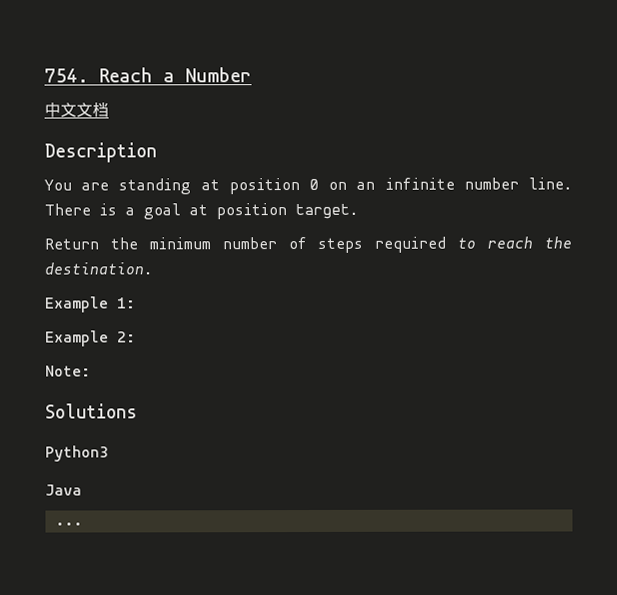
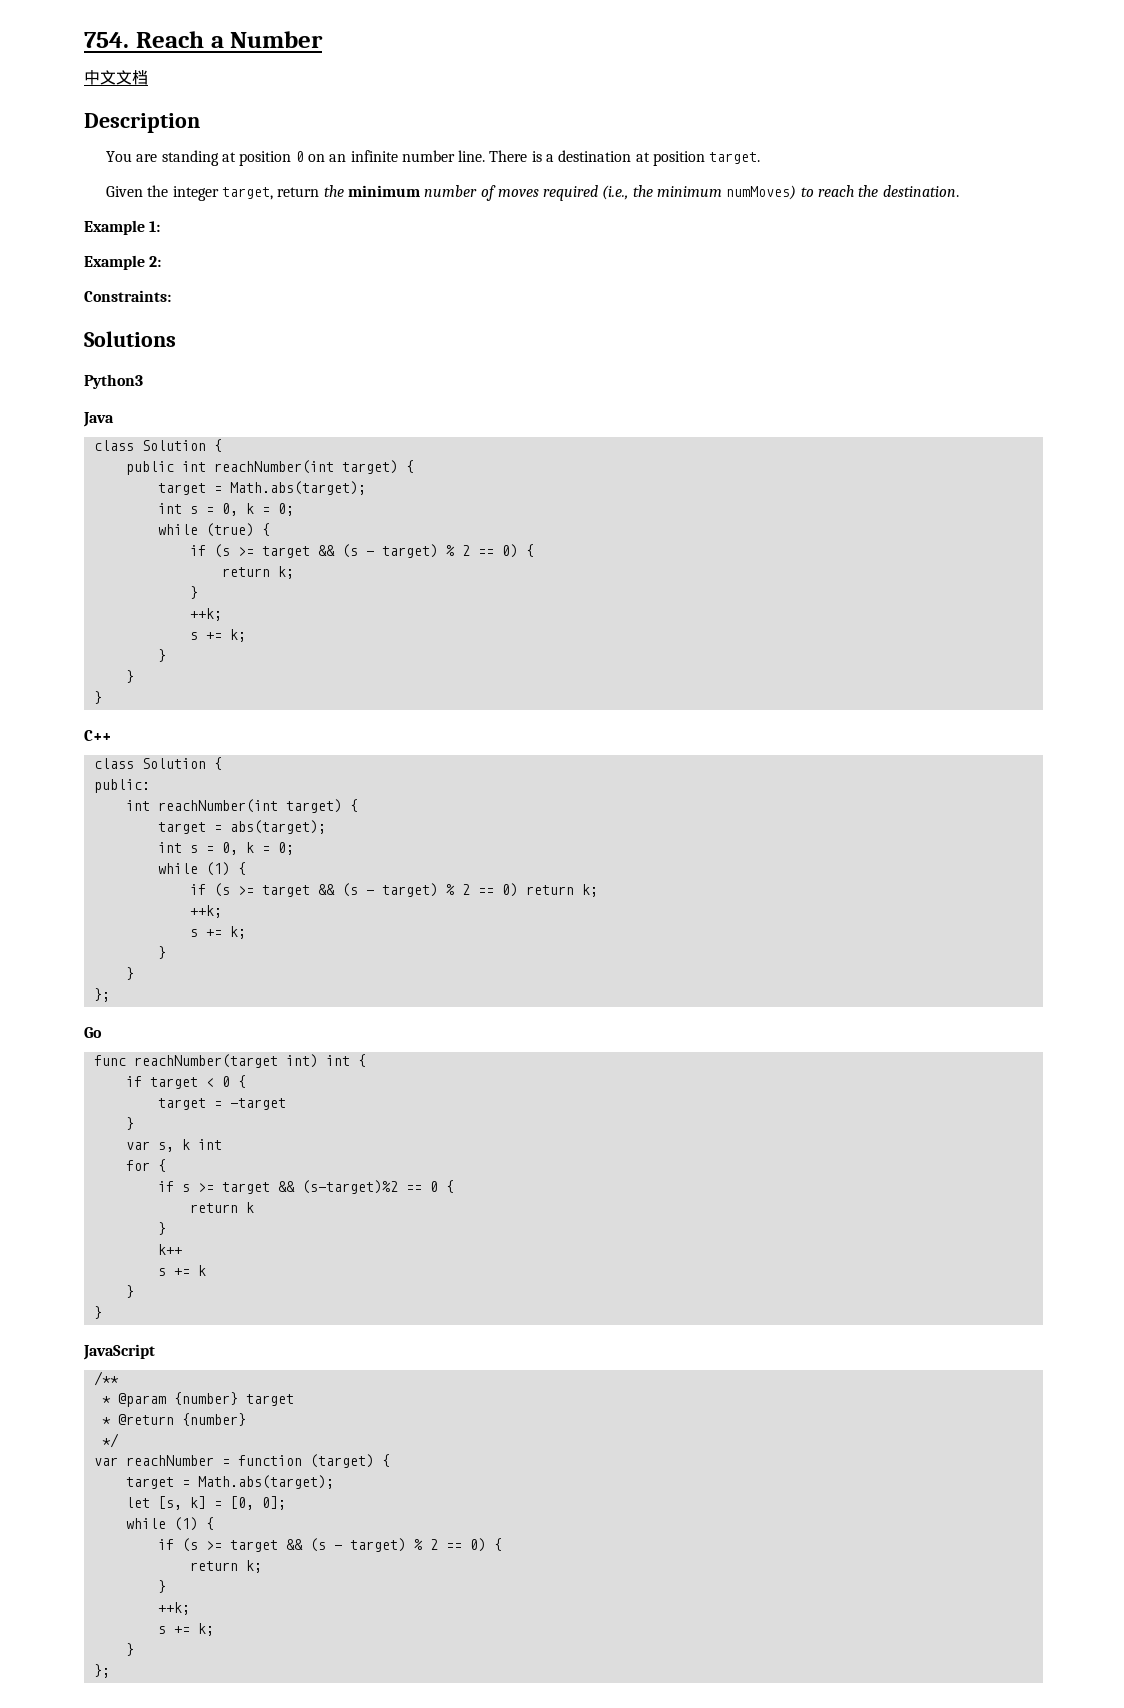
- There is a goal at position target.
+ There is a destination at position target.
- Return the minimum number of steps required to reach the destination.
+ Given the integer target, return the minimum number of moves required (i.e., the minimum numMoves) to reach the destination.
- Note:
+ Constraints:
  Java
- ...
+ class Solution {
+ public int reachNumber(int target) {
+ target = Math.abs(target);
+ int s = 0, k = 0;
+ while (true) {
+ if (s >= target && (s - target) % 2 == 0) {
+ return k;
+ }
+ ++k;
+ s += k;
+ }
+ }
+ }
+ C++
+ class Solution {
+ public:
+ int reachNumber(int target) {
+ target = abs(target);
+ int s = 0, k = 0;
+ while (1) {
+ if (s >= target && (s - target) % 2 == 0) return k;
+ ++k;
+ s += k;
+ }
+ }
+ };
+ Go
+ func reachNumber(target int) int {
+ if target < 0 {
+ target = -target
+ }
+ var s, k int
+ for {
+ if s >= target && (s-target)%2 == 0 {
+ return k
+ }
+ k++
+ s += k
+ }
+ }
+ JavaScript
+ /**
+ * @param {number} target
+ * @return {number}
+ */
+ var reachNumber = function (target) {
+ target = Math.abs(target);
+ let [s, k] = [0, 0];
+ while (1) {
+ if (s >= target && (s - target) % 2 == 0) {
+ return k;
+ }
+ ++k;
+ s += k;
+ }
+ };

